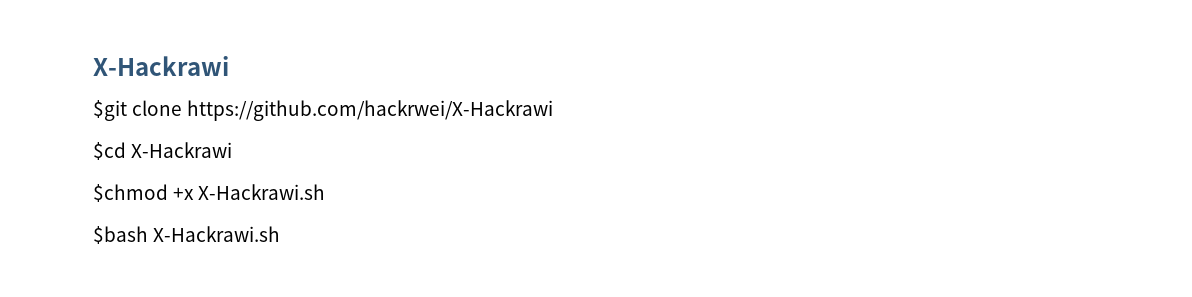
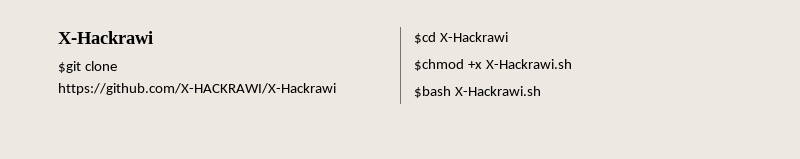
- $git clone https://github.com/hackrwei/X-Hackrawi
+ $git clone https://github.com/X-HACKRAWI/X-Hackrawi

